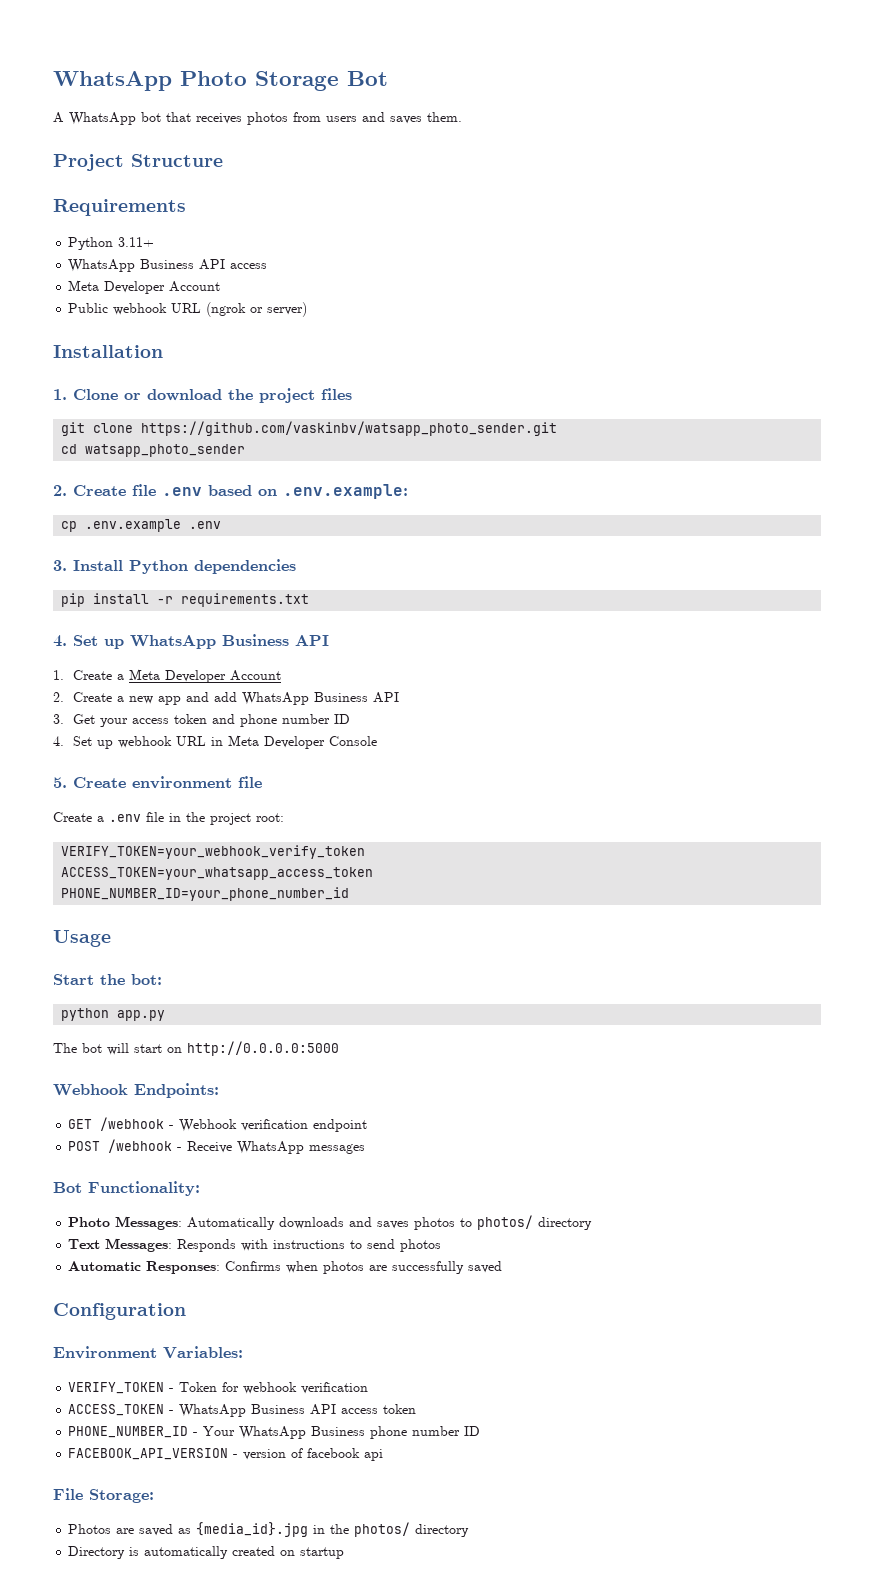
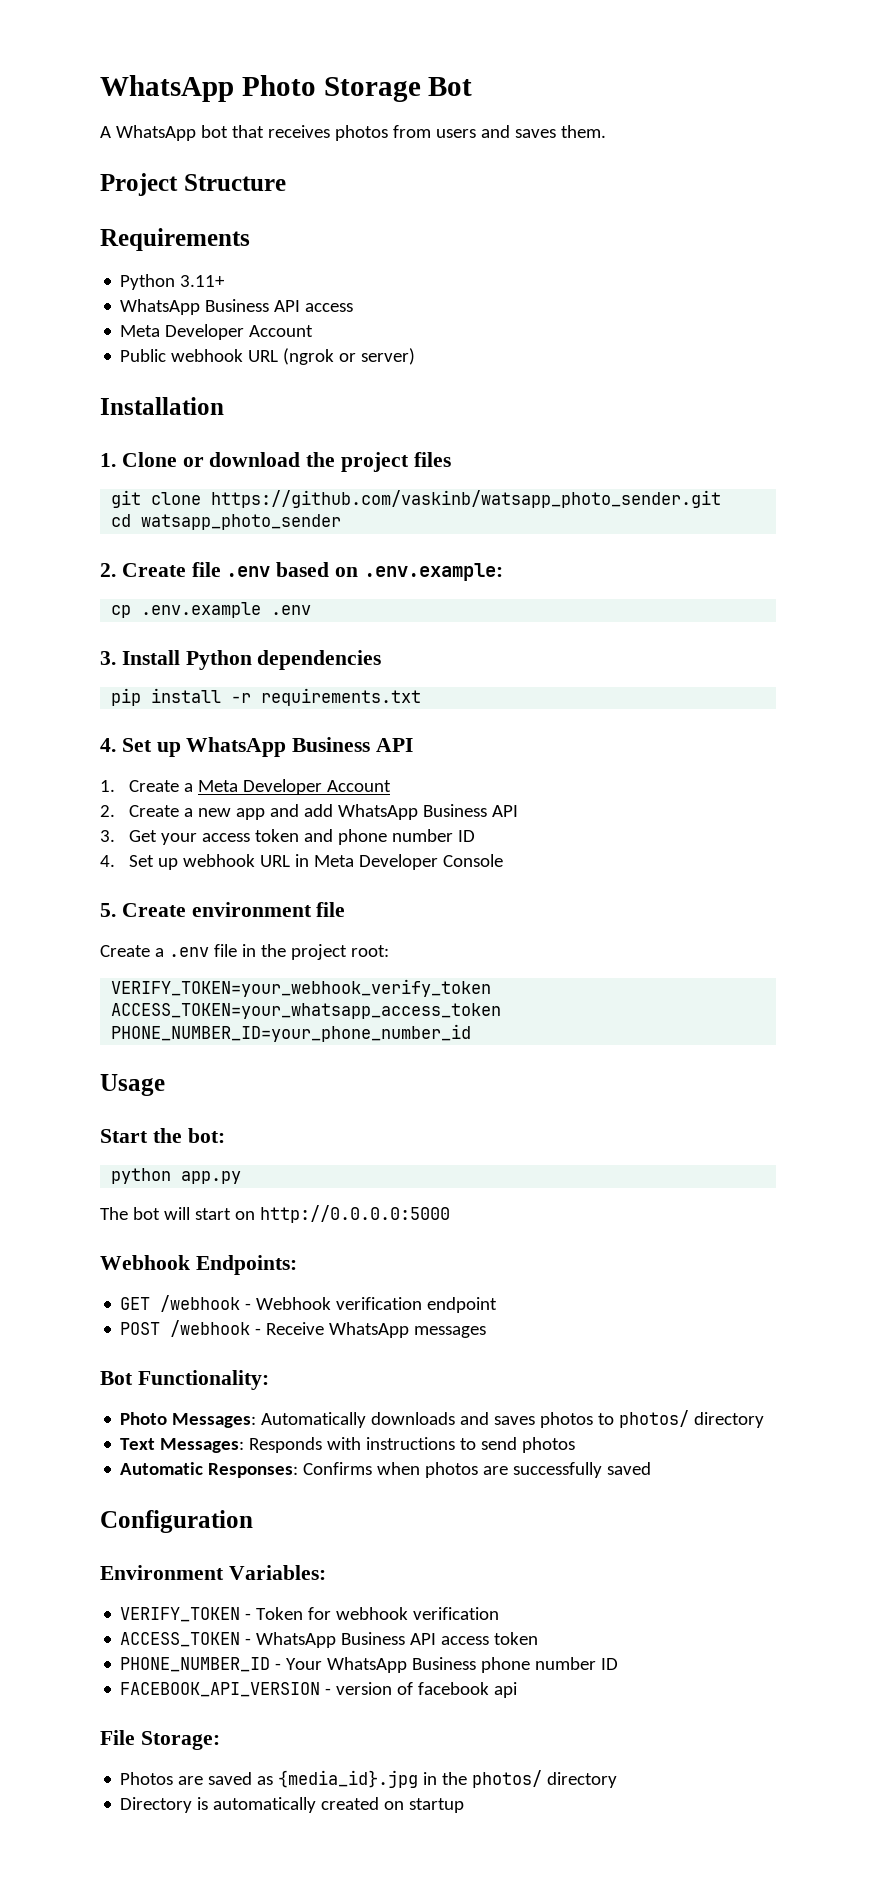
- git clone https://github.com/vaskinbv/watsapp_photo_sender.git
+ git clone https://github.com/vaskinb/watsapp_photo_sender.git

